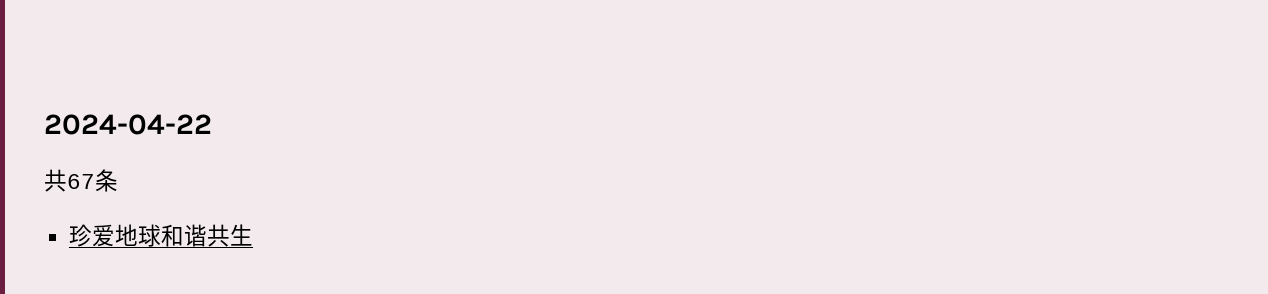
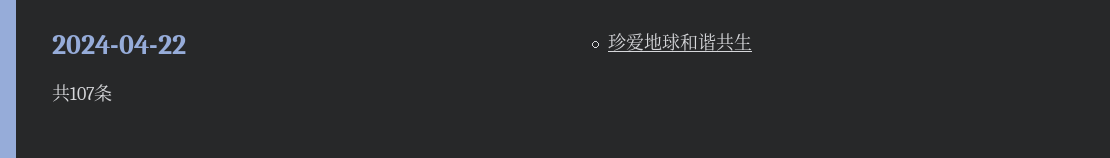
- 共67条
+ 共107条

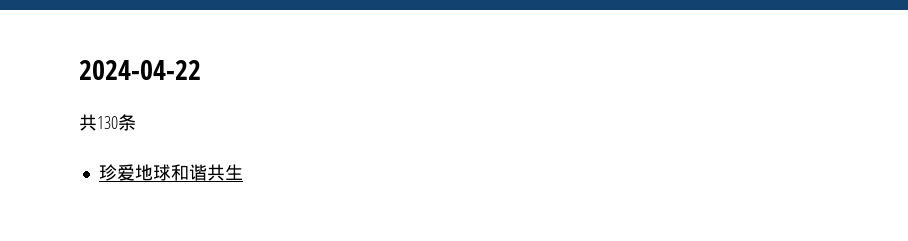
- 共107条
+ 共130条

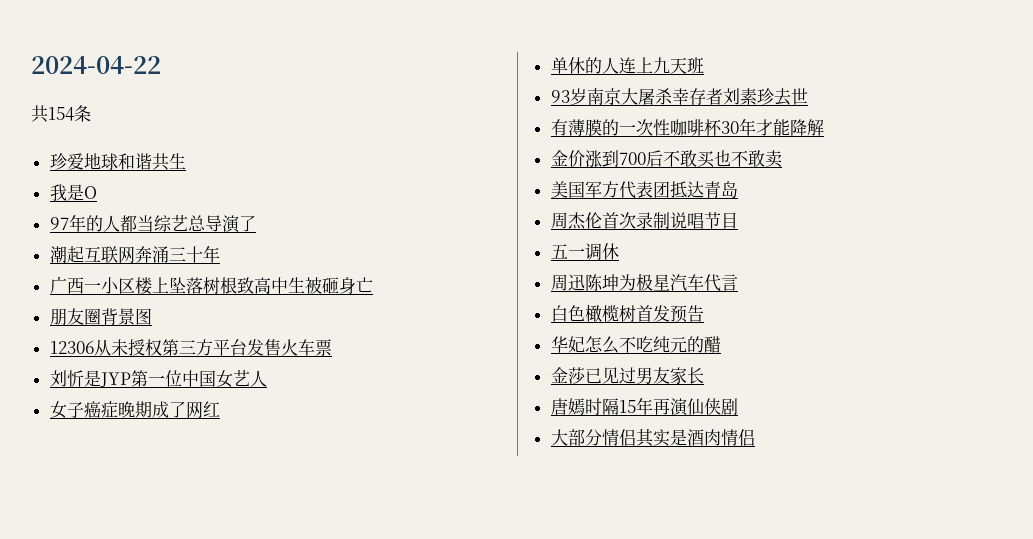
- 共130条
+ 共154条
+ 我是O
+ 97年的人都当综艺总导演了
+ 潮起互联网奔涌三十年
+ 广西一小区楼上坠落树根致高中生被砸身亡
+ 朋友圈背景图
+ 12306从未授权第三方平台发售火车票
+ 刘忻是JYP第一位中国女艺人
+ 女子癌症晚期成了网红
+ 单休的人连上九天班
+ 93岁南京大屠杀幸存者刘素珍去世
+ 有薄膜的一次性咖啡杯30年才能降解
+ 金价涨到700后不敢买也不敢卖
+ 美国军方代表团抵达青岛
+ 周杰伦首次录制说唱节目
+ 五一调休
+ 周迅陈坤为极星汽车代言
+ 白色橄榄树首发预告
+ 华妃怎么不吃纯元的醋
+ 金莎已见过男友家长
+ 唐嫣时隔15年再演仙侠剧
+ 大部分情侣其实是酒肉情侣

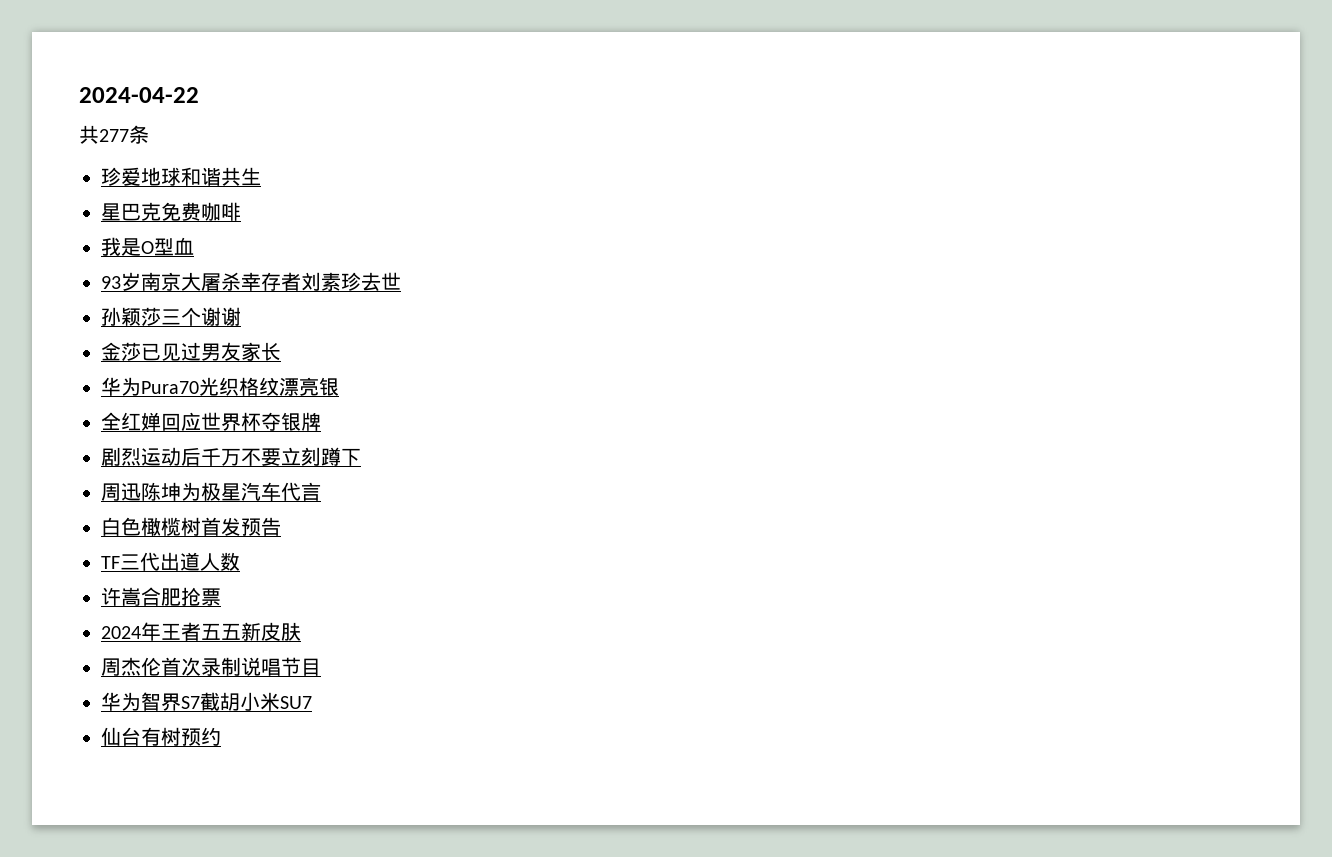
- 共154条
+ 共277条
+ 星巴克免费咖啡
- 我是O
- 97年的人都当综艺总导演了
- 潮起互联网奔涌三十年
- 广西一小区楼上坠落树根致高中生被砸身亡
- 朋友圈背景图
- 12306从未授权第三方平台发售火车票
- 刘忻是JYP第一位中国女艺人
- 女子癌症晚期成了网红
- 单休的人连上九天班
+ 我是O型血
- 有薄膜的一次性咖啡杯30年才能降解
- 金价涨到700后不敢买也不敢卖
- 美国军方代表团抵达青岛
- 周杰伦首次录制说唱节目
- 五一调休
+ 孙颖莎三个谢谢
+ 金莎已见过男友家长
+ 华为Pura70光织格纹漂亮银
+ 全红婵回应世界杯夺银牌
+ 剧烈运动后千万不要立刻蹲下
- 华妃怎么不吃纯元的醋
- 金莎已见过男友家长
- 唐嫣时隔15年再演仙侠剧
- 大部分情侣其实是酒肉情侣
+ TF三代出道人数
+ 许嵩合肥抢票
+ 2024年王者五五新皮肤
+ 周杰伦首次录制说唱节目
+ 华为智界S7截胡小米SU7
+ 仙台有树预约

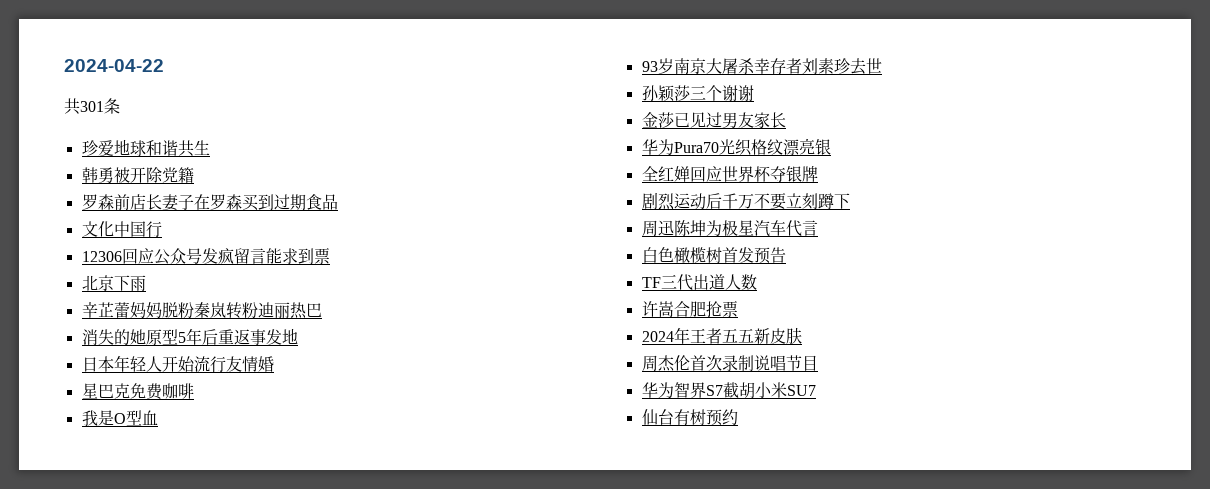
- 共277条
+ 共301条
+ 韩勇被开除党籍
+ 罗森前店长妻子在罗森买到过期食品
+ 文化中国行
+ 12306回应公众号发疯留言能求到票
+ 北京下雨
+ 辛芷蕾妈妈脱粉秦岚转粉迪丽热巴
+ 消失的她原型5年后重返事发地
+ 日本年轻人开始流行友情婚

